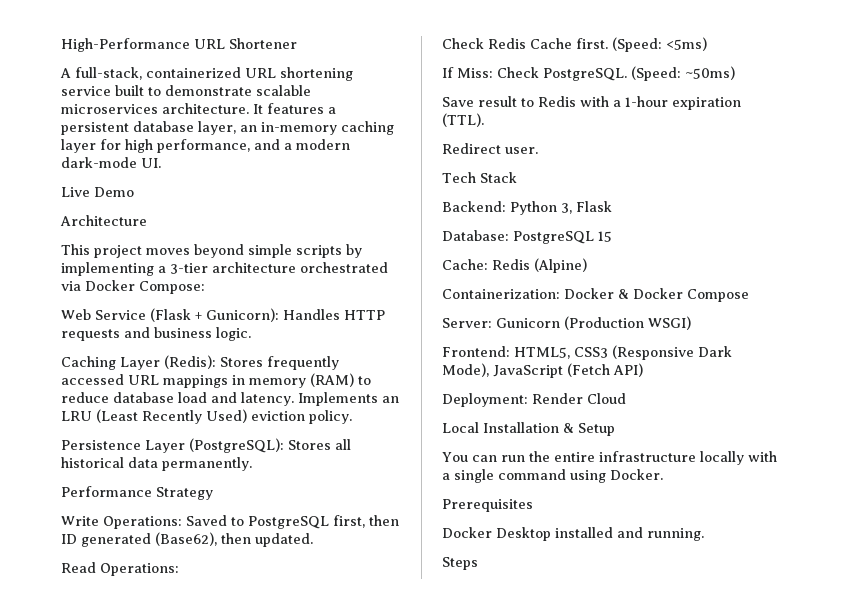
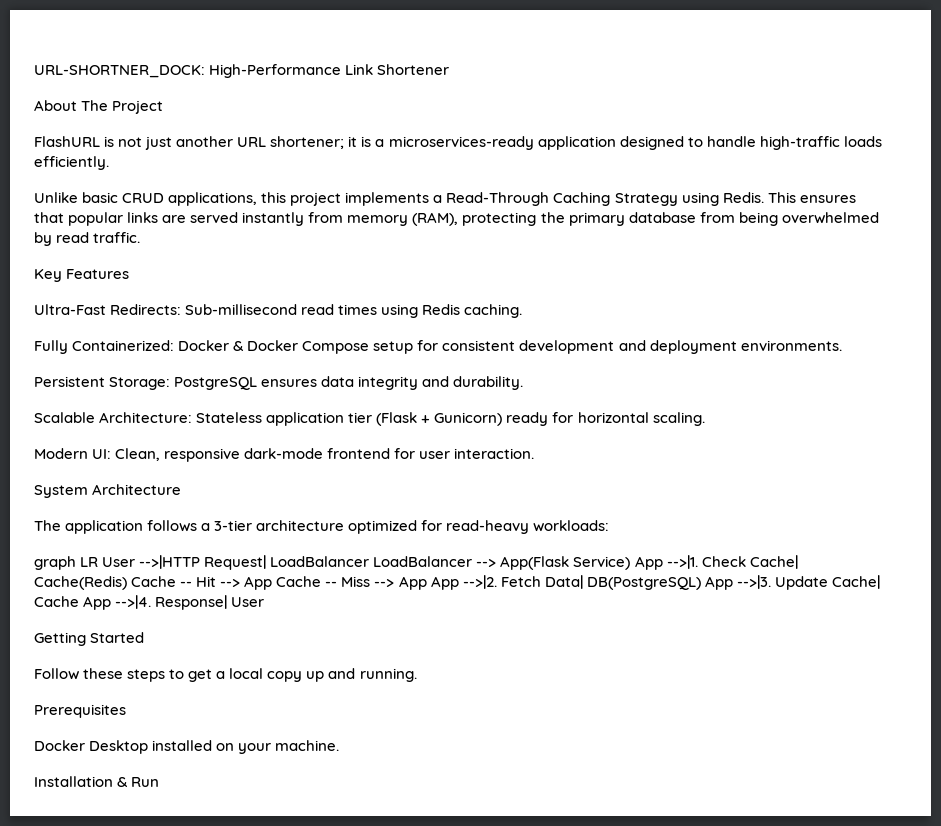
- High-Performance URL Shortener
- A full-stack, containerized URL shortening service built to demonstrate scalable microservices architecture. It features a persistent database layer, an in-memory caching layer for high performance, and a modern dark-mode UI.
- Live Demo
- Architecture
- This project moves beyond simple scripts by implementing a 3-tier architecture orchestrated via Docker Compose:
- Web Service (Flask + Gunicorn): Handles HTTP requests and business logic.
- Caching Layer (Redis): Stores frequently accessed URL mappings in memory (RAM) to reduce database load and latency. Implements an LRU (Least Recently Used) eviction policy.
- Persistence Layer (PostgreSQL): Stores all historical data permanently.
- Performance Strategy
- Write Operations: Saved to PostgreSQL first, then ID generated (Base62), then updated.
- Read Operations:
- Check Redis Cache first. (Speed: <5ms)
- If Miss: Check PostgreSQL. (Speed: ~50ms)
- Save result to Redis with a 1-hour expiration (TTL).
- Redirect user.
- Tech Stack
- Backend: Python 3, Flask
- Database: PostgreSQL 15
- Cache: Redis (Alpine)
- Containerization: Docker & Docker Compose
- Server: Gunicorn (Production WSGI)
- Frontend: HTML5, CSS3 (Responsive Dark Mode), JavaScript (Fetch API)
- Deployment: Render Cloud
- Local Installation & Setup
- You can run the entire infrastructure locally with a single command using Docker.
+ URL-SHORTNER_DOCK: High-Performance Link Shortener
+ About The Project
+ FlashURL is not just another URL shortener; it is a microservices-ready application designed to handle high-traffic loads efficiently.
+ Unlike basic CRUD applications, this project implements a Read-Through Caching Strategy using Redis. This ensures that popular links are served instantly from memory (RAM), protecting the primary database from being overwhelmed by read traffic.
+ Key Features
+ Ultra-Fast Redirects: Sub-millisecond read times using Redis caching.
+ Fully Containerized: Docker & Docker Compose setup for consistent development and deployment environments.
+ Persistent Storage: PostgreSQL ensures data integrity and durability.
+ Scalable Architecture: Stateless application tier (Flask + Gunicorn) ready for horizontal scaling.
+ Modern UI: Clean, responsive dark-mode frontend for user interaction.
+ System Architecture
+ The application follows a 3-tier architecture optimized for read-heavy workloads:
+ graph LR User -->|HTTP Request| LoadBalancer LoadBalancer --> App(Flask Service) App -->|1. Check Cache| Cache(Redis) Cache -- Hit --> App Cache -- Miss --> App App -->|2. Fetch Data| DB(PostgreSQL) App -->|3. Update Cache| Cache App -->|4. Response| User
+ Getting Started
+ Follow these steps to get a local copy up and running.
  Prerequisites
- Docker Desktop installed and running.
- Steps
+ Docker Desktop installed on your machine.
+ Installation & Run

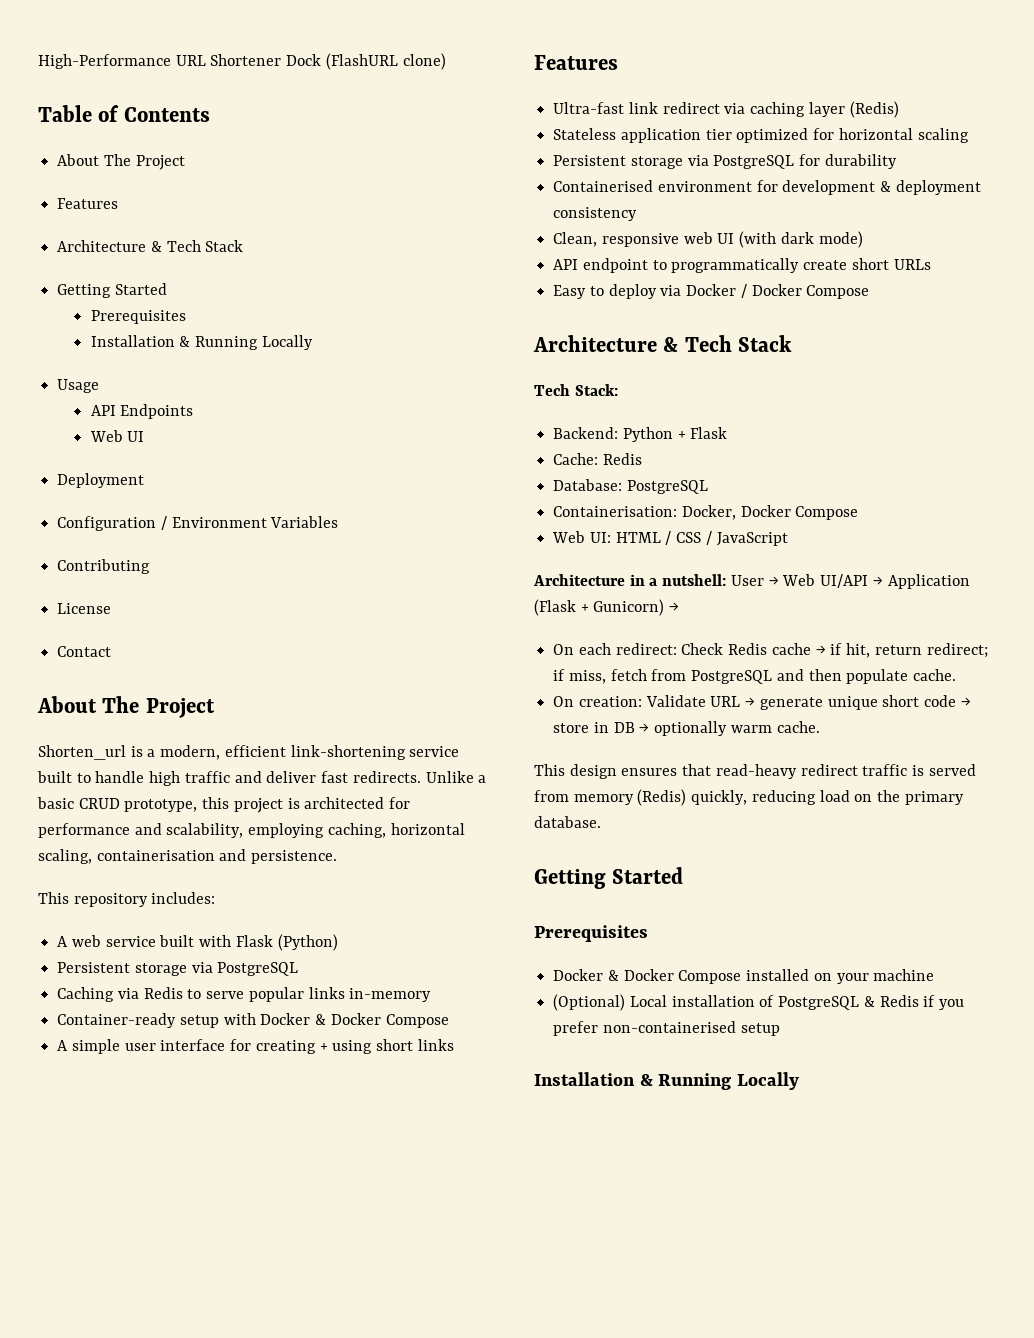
- URL-SHORTNER_DOCK: High-Performance Link Shortener
+ High-Performance URL Shortener Dock (FlashURL clone)
+ Table of Contents
  About The Project
- FlashURL is not just another URL shortener; it is a microservices-ready application designed to handle high-traffic loads efficiently.
- Unlike basic CRUD applications, this project implements a Read-Through Caching Strategy using Redis. This ensures that popular links are served instantly from memory (RAM), protecting the primary database from being overwhelmed by read traffic.
- Key Features
- Ultra-Fast Redirects: Sub-millisecond read times using Redis caching.
- Fully Containerized: Docker & Docker Compose setup for consistent development and deployment environments.
- Persistent Storage: PostgreSQL ensures data integrity and durability.
- Scalable Architecture: Stateless application tier (Flask + Gunicorn) ready for horizontal scaling.
- Modern UI: Clean, responsive dark-mode frontend for user interaction.
- System Architecture
- The application follows a 3-tier architecture optimized for read-heavy workloads:
- graph LR User -->|HTTP Request| LoadBalancer LoadBalancer --> App(Flask Service) App -->|1. Check Cache| Cache(Redis) Cache -- Hit --> App Cache -- Miss --> App App -->|2. Fetch Data| DB(PostgreSQL) App -->|3. Update Cache| Cache App -->|4. Response| User
+ Features
+ Architecture & Tech Stack
  Getting Started
- Follow these steps to get a local copy up and running.
  Prerequisites
- Docker Desktop installed on your machine.
- Installation & Run
+ Installation & Running Locally
+ Usage
+ API Endpoints
+ Web UI
+ Deployment
+ Configuration / Environment Variables
+ Contributing
+ License
+ Contact
+ About The Project
+ Shorten_url is a modern, efficient link-shortening service built to handle high traffic and deliver fast redirects. Unlike a basic CRUD prototype, this project is architected for performance and scalability, employing caching, horizontal scaling, containerisation and persistence.
+ This repository includes:
+ A web service built with Flask (Python)
+ Persistent storage via PostgreSQL
+ Caching via Redis to serve popular links in-memory
+ Container-ready setup with Docker & Docker Compose
+ A simple user interface for creating + using short links
+ Features
+ Ultra-fast link redirect via caching layer (Redis)
+ Stateless application tier optimized for horizontal scaling
+ Persistent storage via PostgreSQL for durability
+ Containerised environment for development & deployment consistency
+ Clean, responsive web UI (with dark mode)
+ API endpoint to programmatically create short URLs
+ Easy to deploy via Docker / Docker Compose
+ Architecture & Tech Stack
+ Tech Stack:
+ Backend: Python + Flask
+ Cache: Redis
+ Database: PostgreSQL
+ Containerisation: Docker, Docker Compose
+ Web UI: HTML / CSS / JavaScript
+ Architecture in a nutshell: User → Web UI/API → Application (Flask + Gunicorn) →
+ On each redirect: Check Redis cache → if hit, return redirect; if miss, fetch from PostgreSQL and then populate cache.
+ On creation: Validate URL → generate unique short code → store in DB → optionally warm cache.
+ This design ensures that read-heavy redirect traffic is served from memory (Redis) quickly, reducing load on the primary database.
+ Getting Started
+ Prerequisites
+ Docker & Docker Compose installed on your machine
+ (Optional) Local installation of PostgreSQL & Redis if you prefer non-containerised setup
+ Installation & Running Locally

